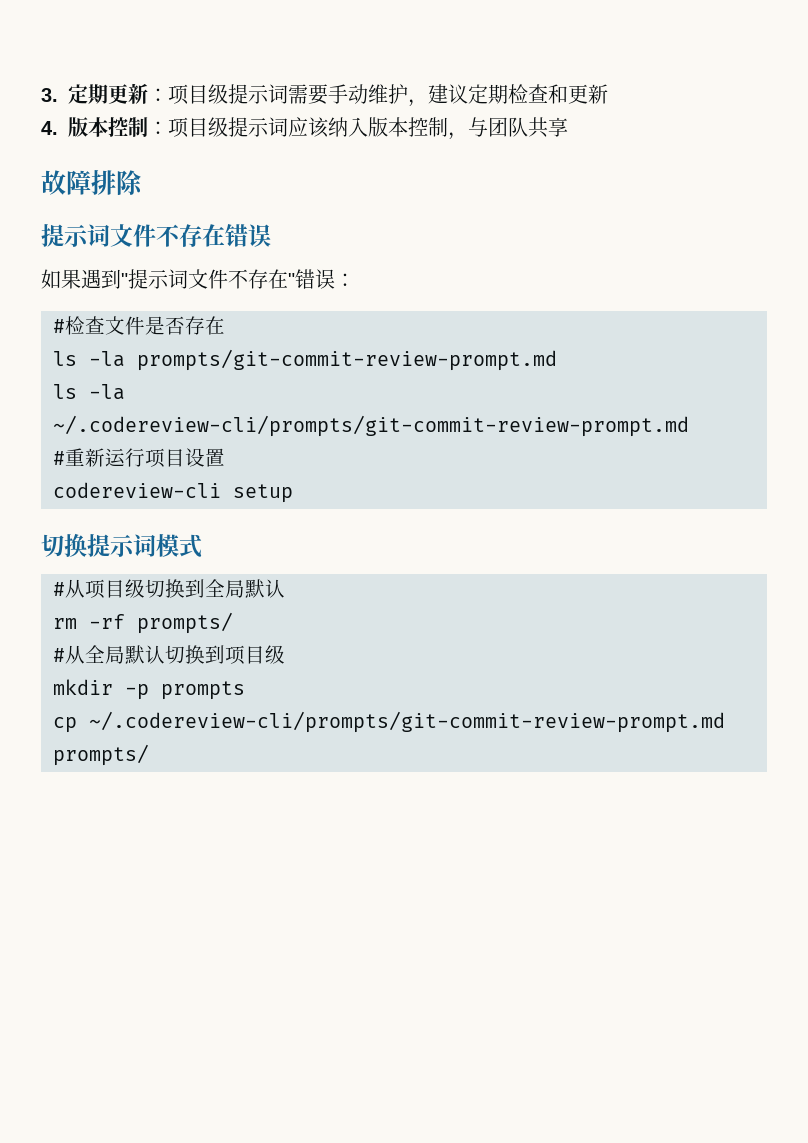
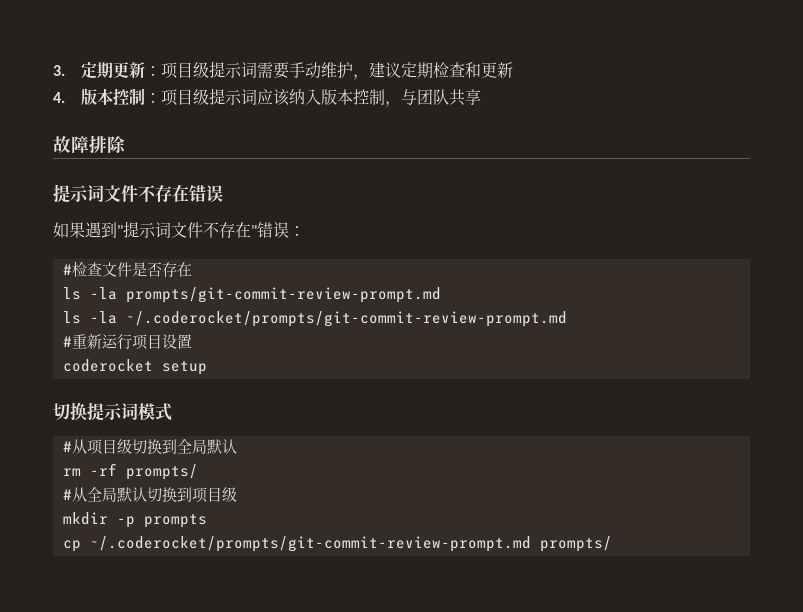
- ls -la ~/.codereview-cli/prompts/git-commit-review-prompt.md
+ ls -la ~/.coderocket/prompts/git-commit-review-prompt.md
- codereview-cli setup
+ coderocket setup
- cp ~/.codereview-cli/prompts/git-commit-review-prompt.md prompts/
+ cp ~/.coderocket/prompts/git-commit-review-prompt.md prompts/

